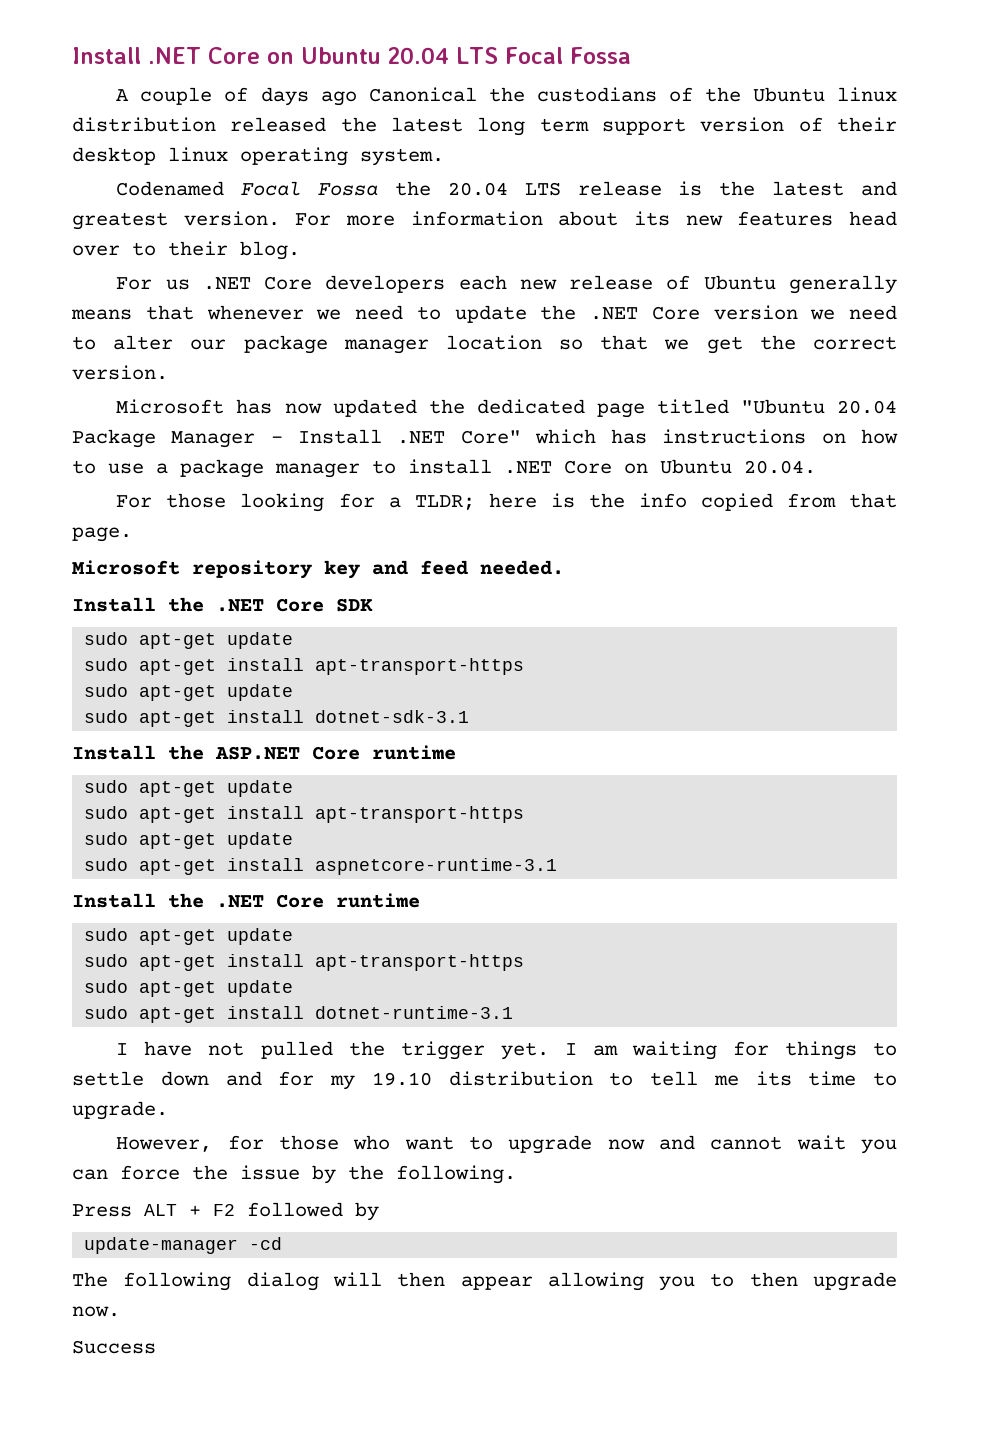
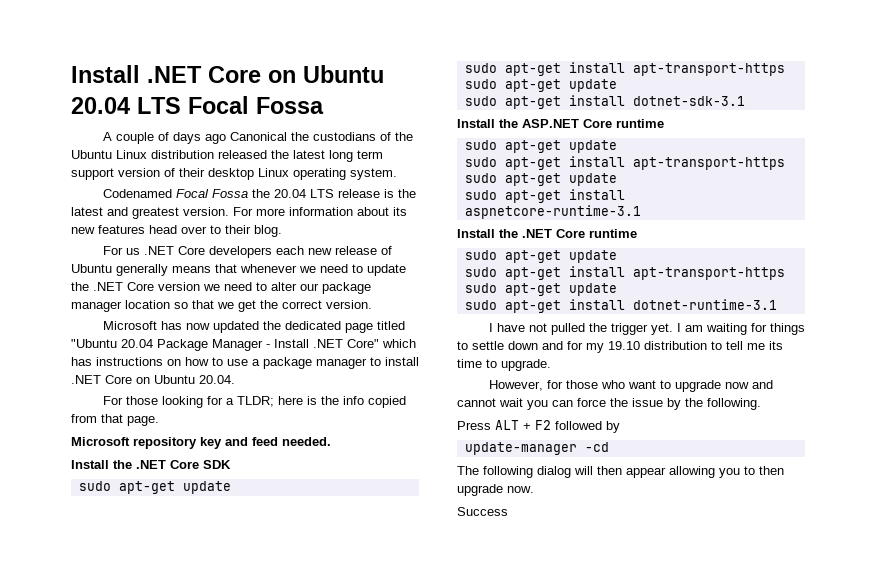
- A couple of days ago Canonical the custodians of the Ubuntu linux distribution released the latest long term support version of their desktop linux operating system.
+ A couple of days ago Canonical the custodians of the Ubuntu Linux distribution released the latest long term support version of their desktop Linux operating system.

